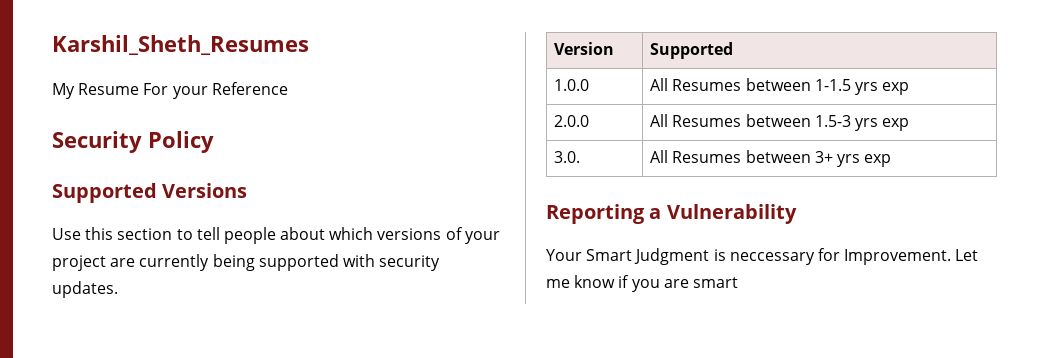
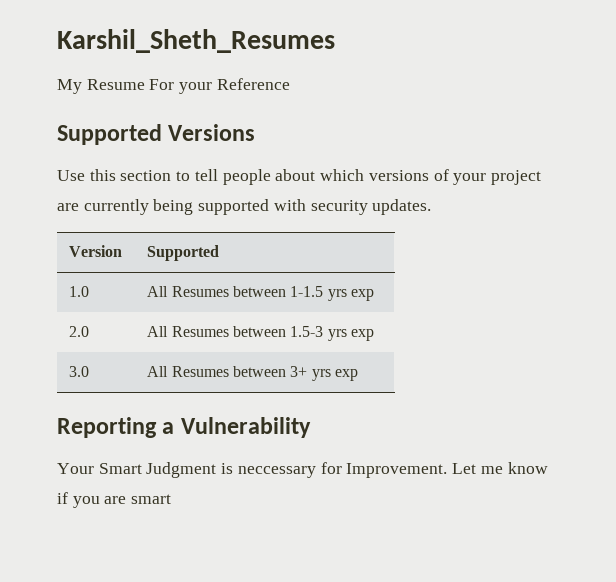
- Security Policy
- 1.0.0 | All Resumes between 1-1.5 yrs exp
+ 1.0 | All Resumes between 1-1.5 yrs exp
- 2.0.0 | All Resumes between 1.5-3 yrs exp
+ 2.0 | All Resumes between 1.5-3 yrs exp
- 3.0. | All Resumes between 3+ yrs exp
+ 3.0 | All Resumes between 3+ yrs exp

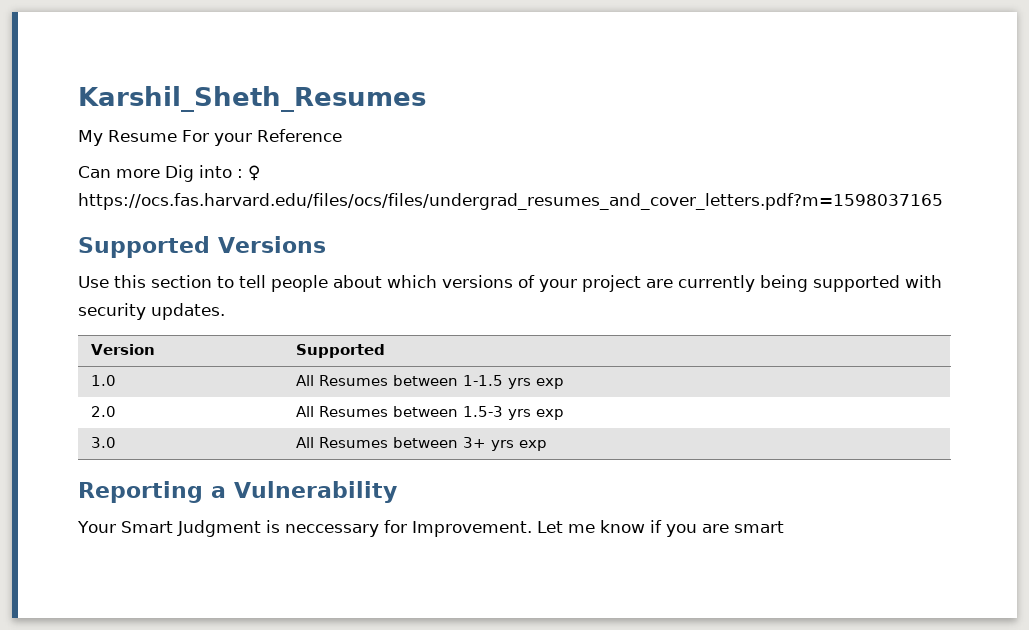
+ Can more Dig into : ♀ https://ocs.fas.harvard.edu/files/ocs/files/undergrad_resumes_and_cover_letters.pdf?m=1598037165

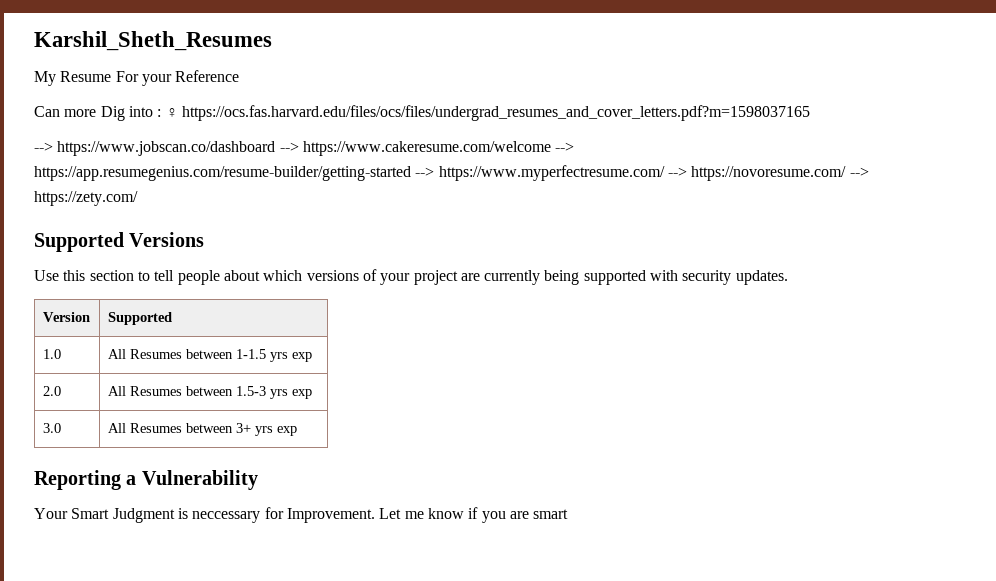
+ --> https://www.jobscan.co/dashboard --> https://www.cakeresume.com/welcome --> https://app.resumegenius.com/resume-builder/getting-started --> https://www.myperfectresume.com/ --> https://novoresume.com/ --> https://zety.com/

